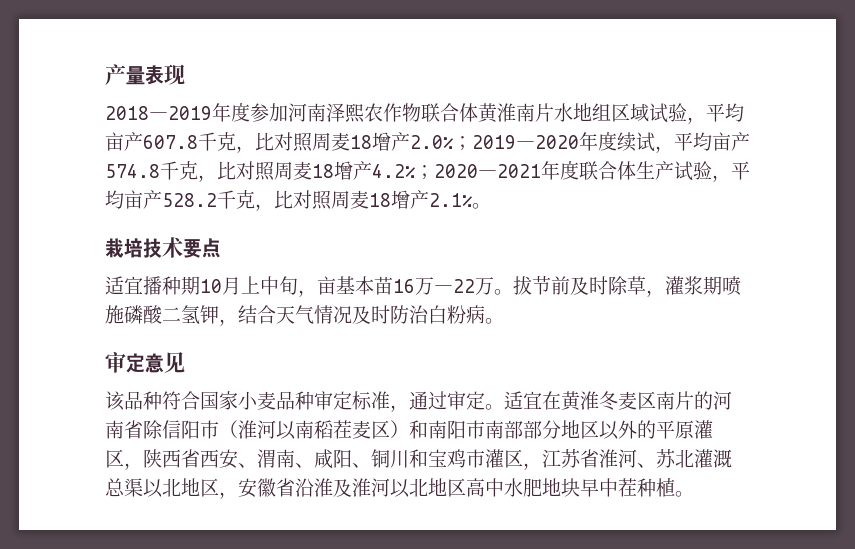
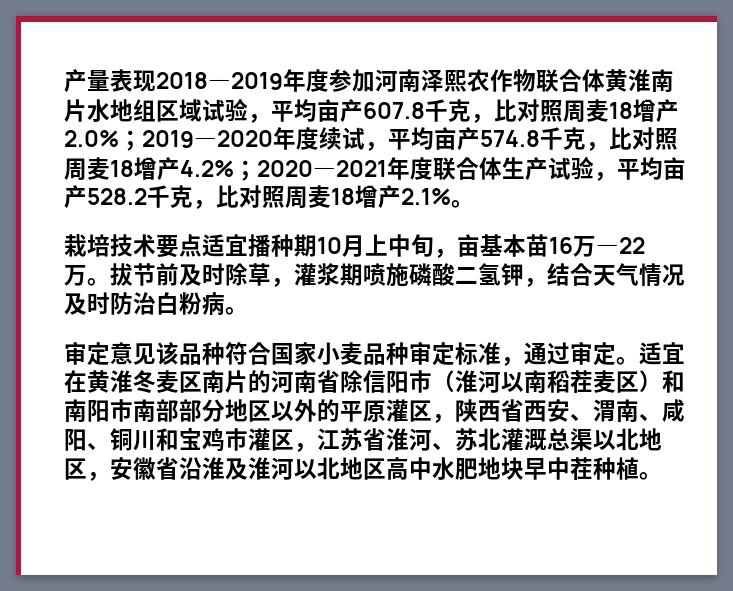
- 产量表现
- 2018―2019年度参加河南泽熙农作物联合体黄淮南片水地组区域试验，平均亩产607.8千克，比对照周麦18增产2.0%；2019―2020年度续试，平均亩产574.8千克，比对照周麦18增产4.2%；2020―2021年度联合体生产试验，平均亩产528.2千克，比对照周麦18增产2.1%。
+ 产量表现2018―2019年度参加河南泽熙农作物联合体黄淮南片水地组区域试验，平均亩产607.8千克，比对照周麦18增产2.0%；2019―2020年度续试，平均亩产574.8千克，比对照周麦18增产4.2%；2020―2021年度联合体生产试验，平均亩产528.2千克，比对照周麦18增产2.1%。
- 栽培技术要点
- 适宜播种期10月上中旬，亩基本苗16万―22万。
+ 栽培技术要点适宜播种期10月上中旬，亩基本苗16万―22万。
- 审定意见
- 该品种符合国家小麦品种审定标准，通过审定。
+ 审定意见该品种符合国家小麦品种审定标准，通过审定。

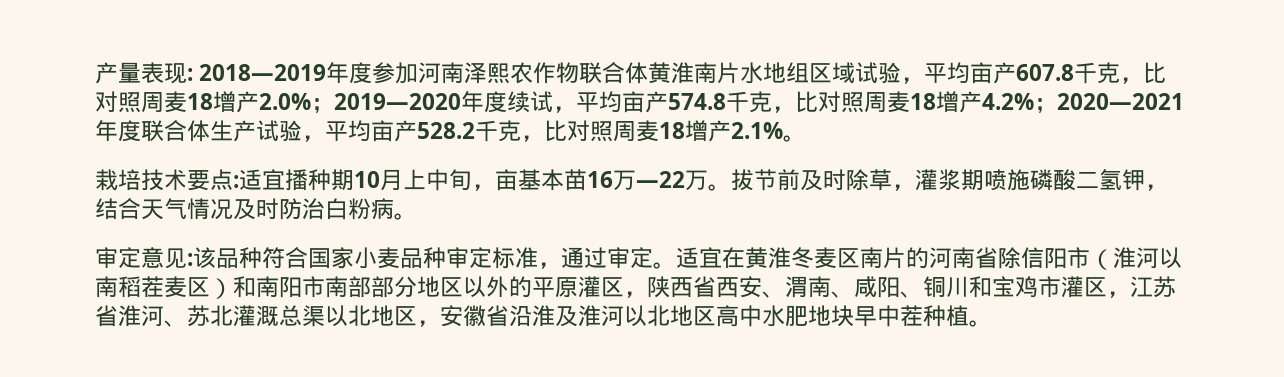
- 产量表现2018―2019年度参加河南泽熙农作物联合体黄淮南片水地组区域试验，平均亩产607.8千克，比对照周麦18增产2.0%；2019―2020年度续试，平均亩产574.8千克，比对照周麦18增产4.2%；2020―2021年度联合体生产试验，平均亩产528.2千克，比对照周麦18增产2.1%。
+ 产量表现: 2018―2019年度参加河南泽熙农作物联合体黄淮南片水地组区域试验，平均亩产607.8千克，比对照周麦18增产2.0%；2019―2020年度续试，平均亩产574.8千克，比对照周麦18增产4.2%；2020―2021年度联合体生产试验，平均亩产528.2千克，比对照周麦18增产2.1%。
- 栽培技术要点适宜播种期10月上中旬，亩基本苗16万―22万。
+ 栽培技术要点:适宜播种期10月上中旬，亩基本苗16万―22万。
- 审定意见该品种符合国家小麦品种审定标准，通过审定。
+ 审定意见:该品种符合国家小麦品种审定标准，通过审定。

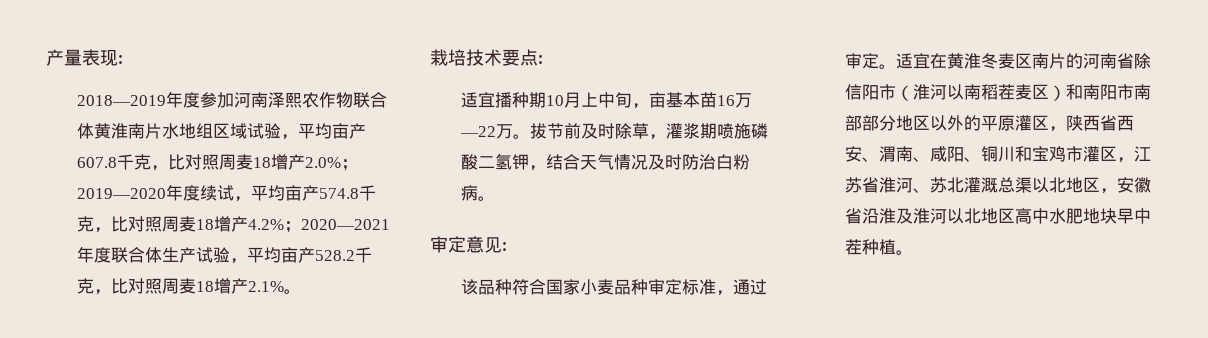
- 产量表现: 2018―2019年度参加河南泽熙农作物联合体黄淮南片水地组区域试验，平均亩产607.8千克，比对照周麦18增产2.0%；2019―2020年度续试，平均亩产574.8千克，比对照周麦18增产4.2%；2020―2021年度联合体生产试验，平均亩产528.2千克，比对照周麦18增产2.1%。
+ 产量表现:
+ 2018―2019年度参加河南泽熙农作物联合体黄淮南片水地组区域试验，平均亩产607.8千克，比对照周麦18增产2.0%；2019―2020年度续试，平均亩产574.8千克，比对照周麦18增产4.2%；2020―2021年度联合体生产试验，平均亩产528.2千克，比对照周麦18增产2.1%。
- 栽培技术要点:适宜播种期10月上中旬，亩基本苗16万―22万。
+ 栽培技术要点:
+ 适宜播种期10月上中旬，亩基本苗16万―22万。
- 审定意见:该品种符合国家小麦品种审定标准，通过审定。
+ 审定意见:
+ 该品种符合国家小麦品种审定标准，通过审定。

